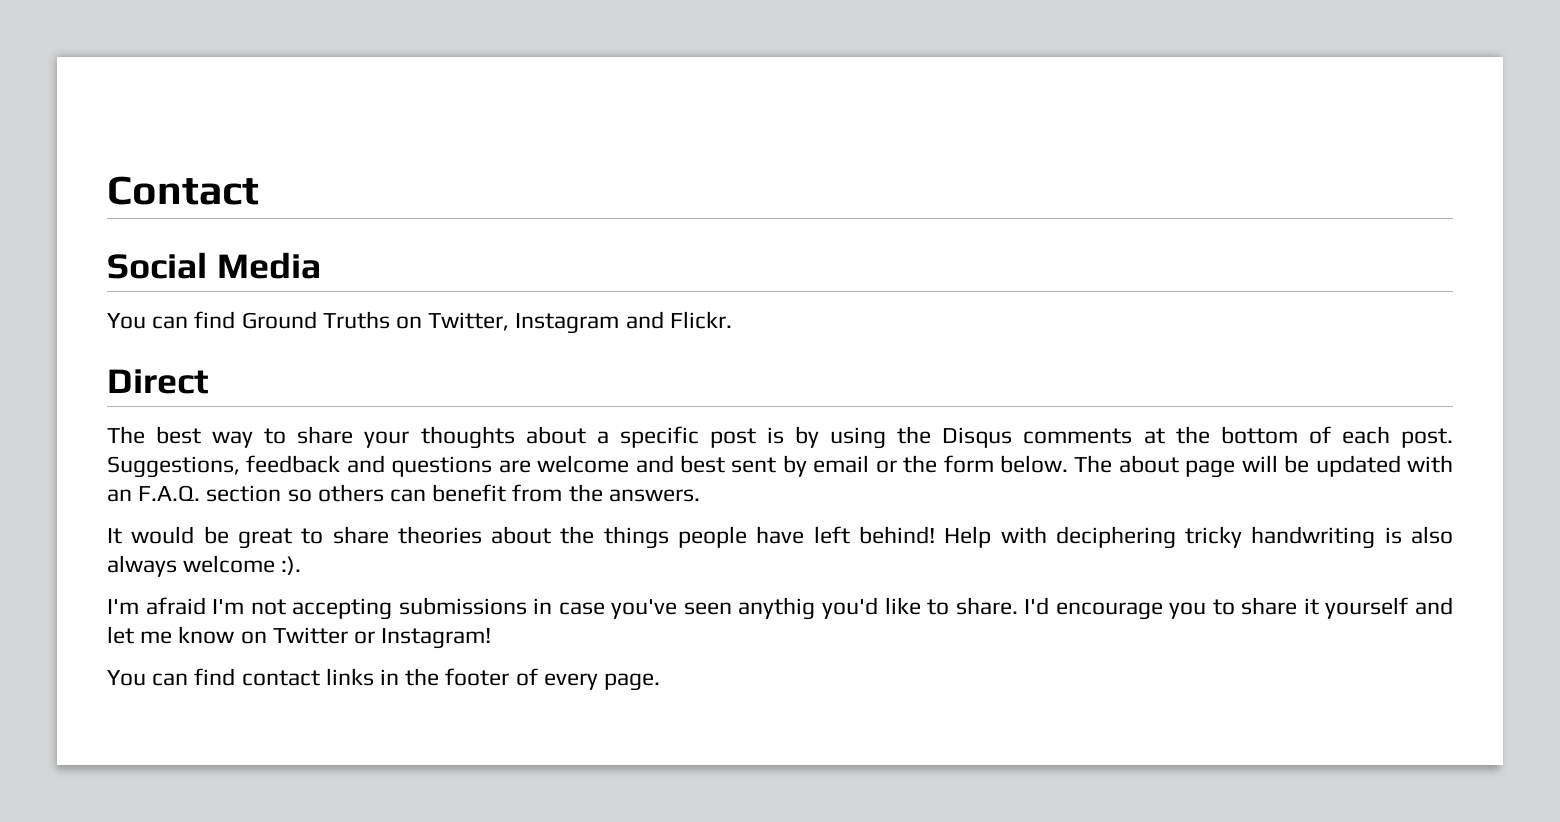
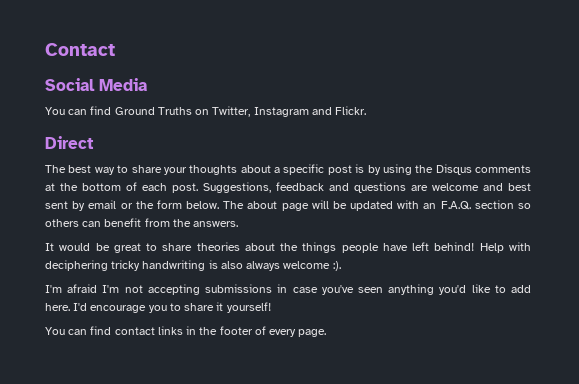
- I'm afraid I'm not accepting submissions in case you've seen anythig you'd like to share.
+ I'm afraid I'm not accepting submissions in case you've seen anything you'd like to add here.
- I'd encourage you to share it yourself and let me know on Twitter or Instagram!
+ I'd encourage you to share it yourself!

